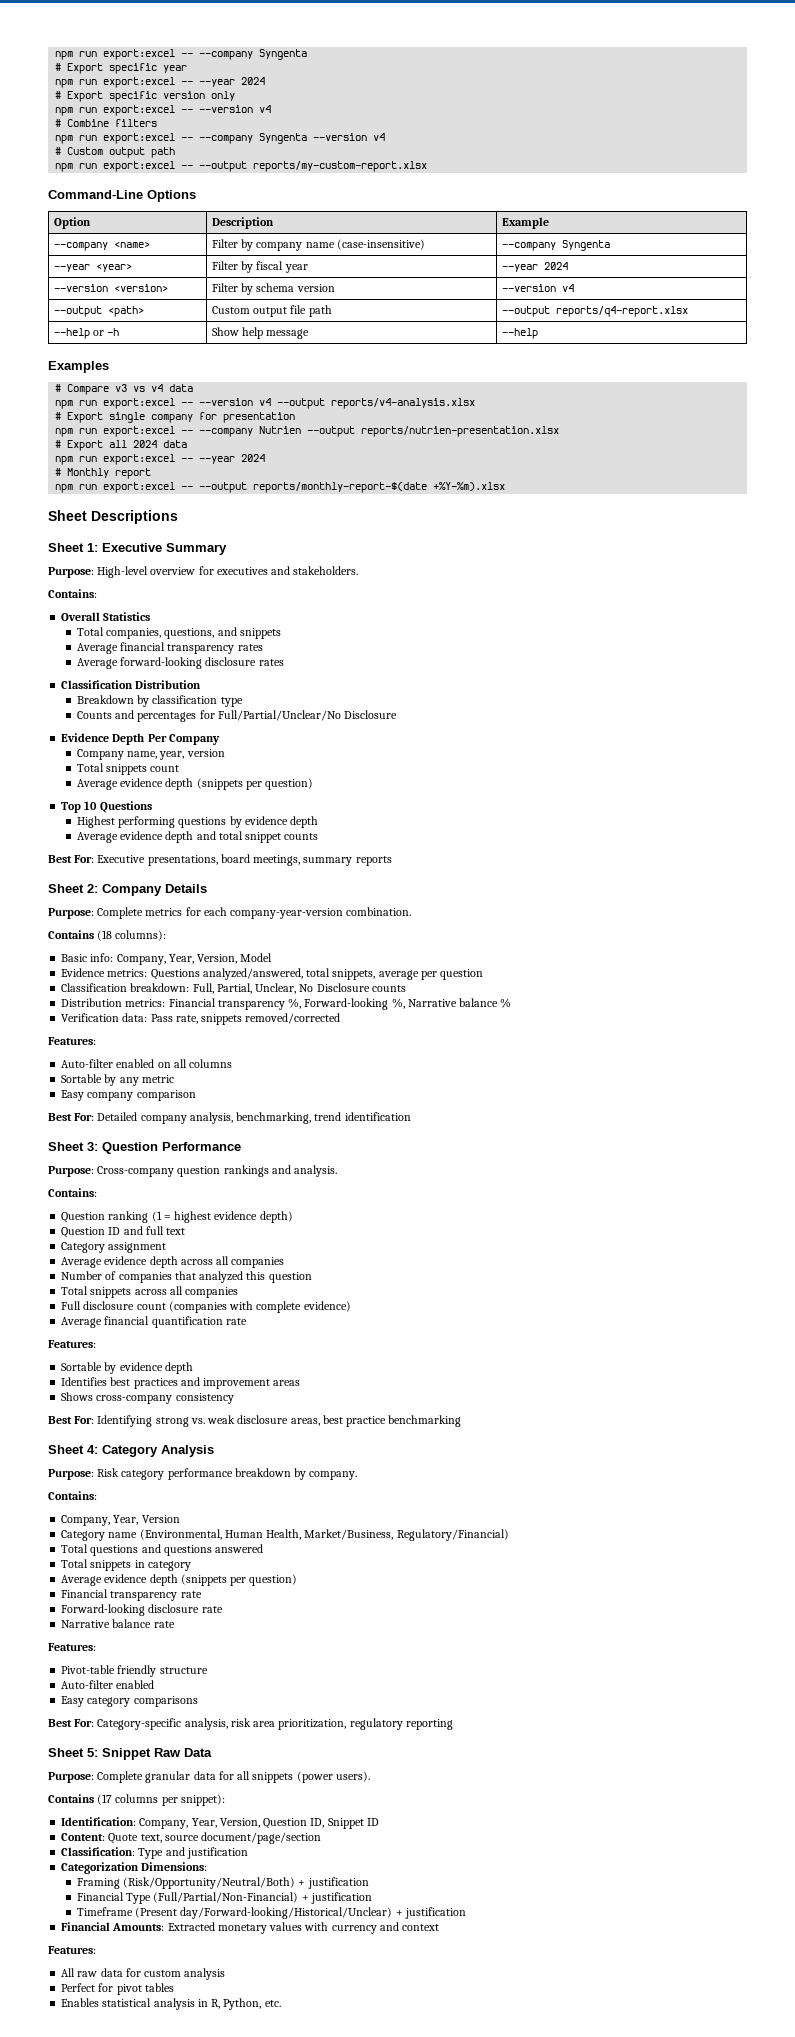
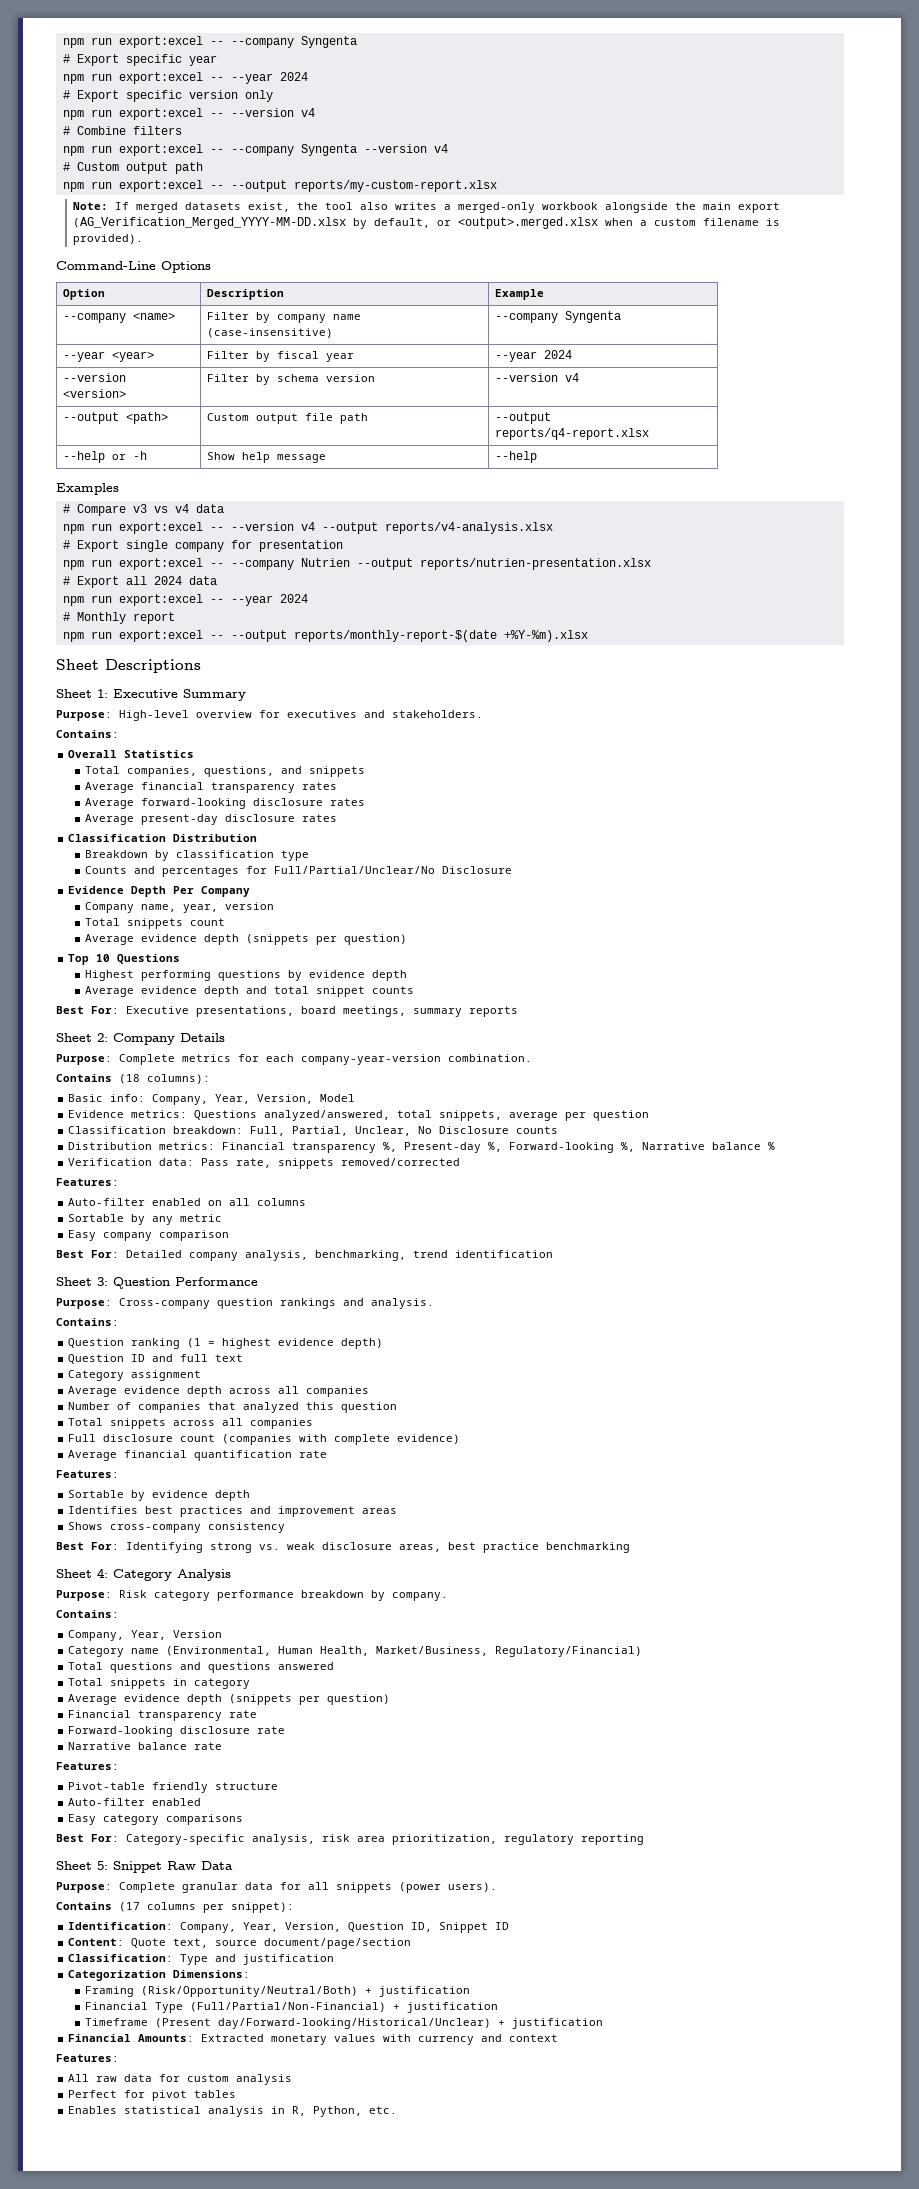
+ Note: If merged datasets exist, the tool also writes a merged-only workbook alongside the main export (AG_Verification_Merged_YYYY-MM-DD.xlsx by default, or <output>.merged.xlsx when a custom filename is provided).
+ Average present-day disclosure rates
- Distribution metrics: Financial transparency %, Forward-looking %, Narrative balance %
+ Distribution metrics: Financial transparency %, Present-day %, Forward-looking %, Narrative balance %

